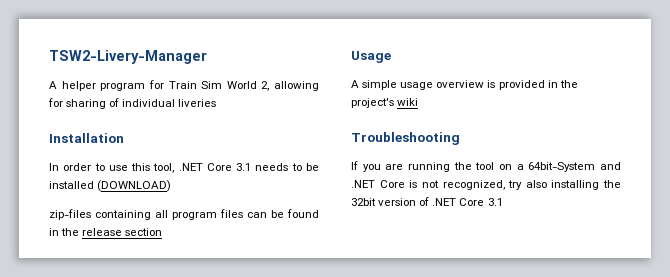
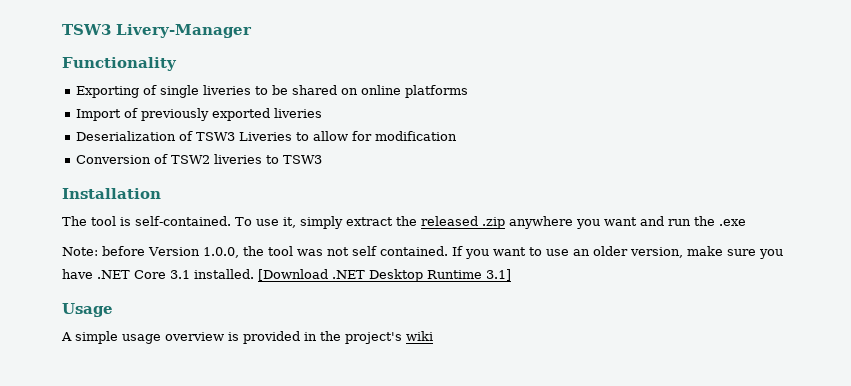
- TSW2-Livery-Manager
- A helper program for Train Sim World 2, allowing for sharing of individual liveries
+ TSW3 Livery-Manager
+ Functionality
+ Exporting of single liveries to be shared on online platforms
+ Import of previously exported liveries
+ Deserialization of TSW3 Liveries to allow for modification
+ Conversion of TSW2 liveries to TSW3
- In order to use this tool, .NET Core 3.1 needs to be installed (DOWNLOAD)
- zip-files containing all program files can be found in the release section
+ The tool is self-contained. To use it, simply extract the released .zip anywhere you want and run the .exe
+ Note: before Version 1.0.0, the tool was not self contained. If you want to use an older version, make sure you have .NET Core 3.1 installed. [Download .NET Desktop Runtime 3.1]
- Troubleshooting
- If you are running the tool on a 64bit-System and .NET Core is not recognized, try also installing the 32bit version of .NET Core 3.1

